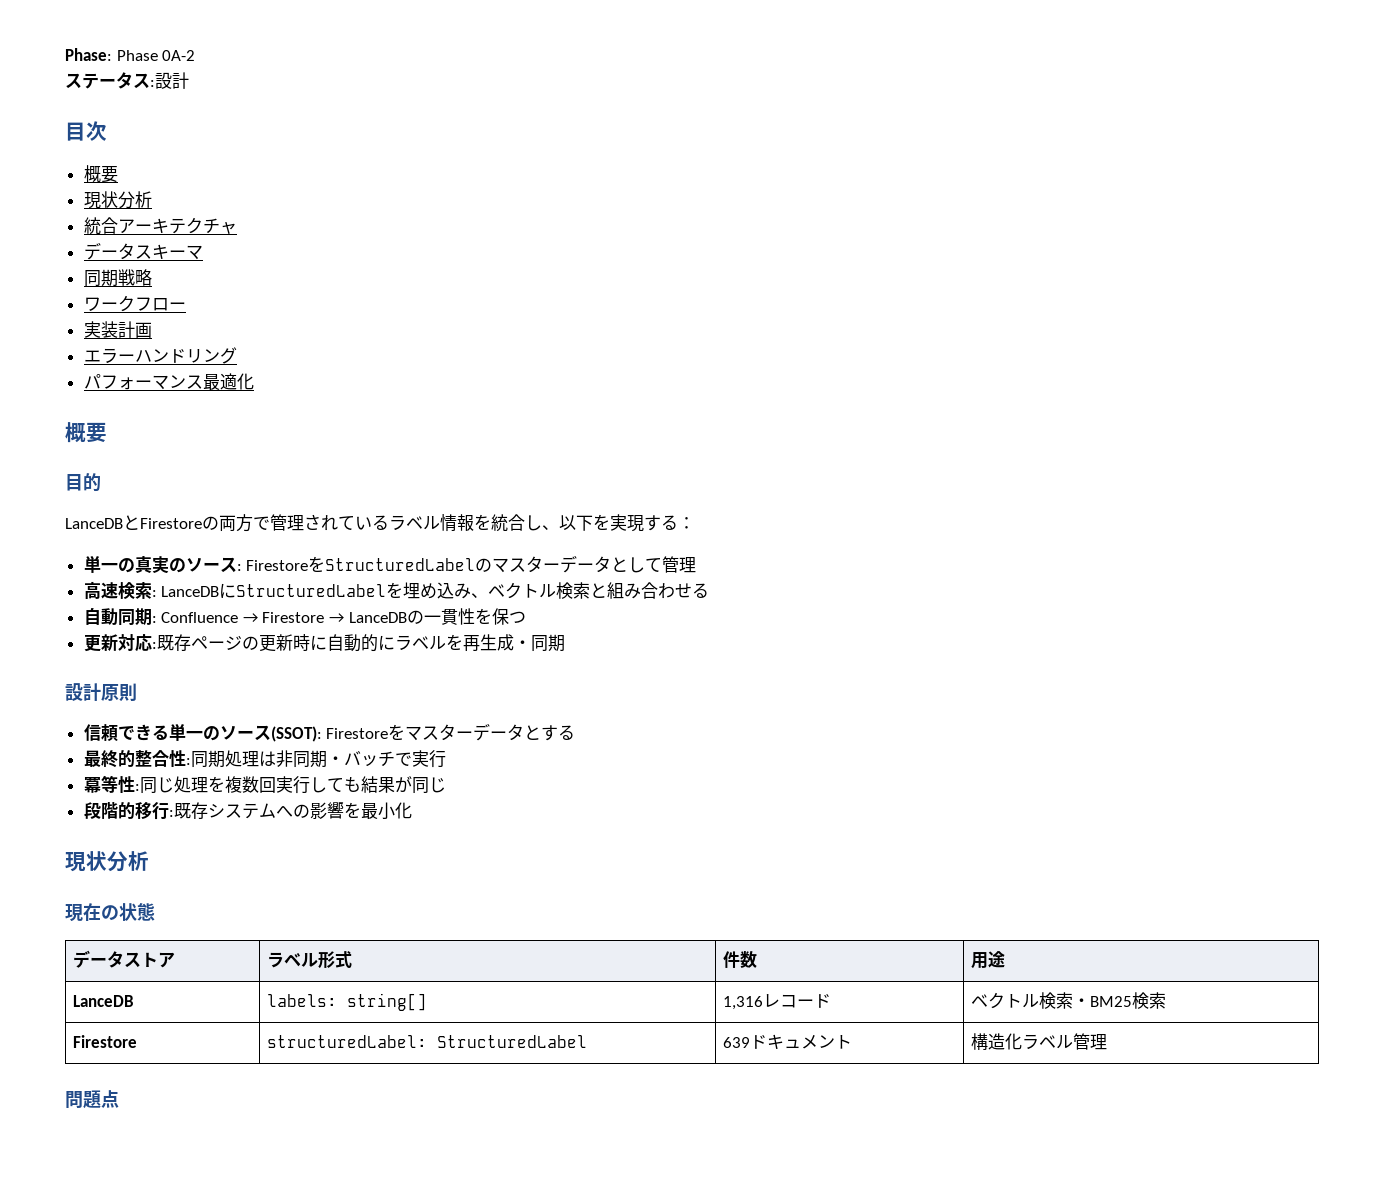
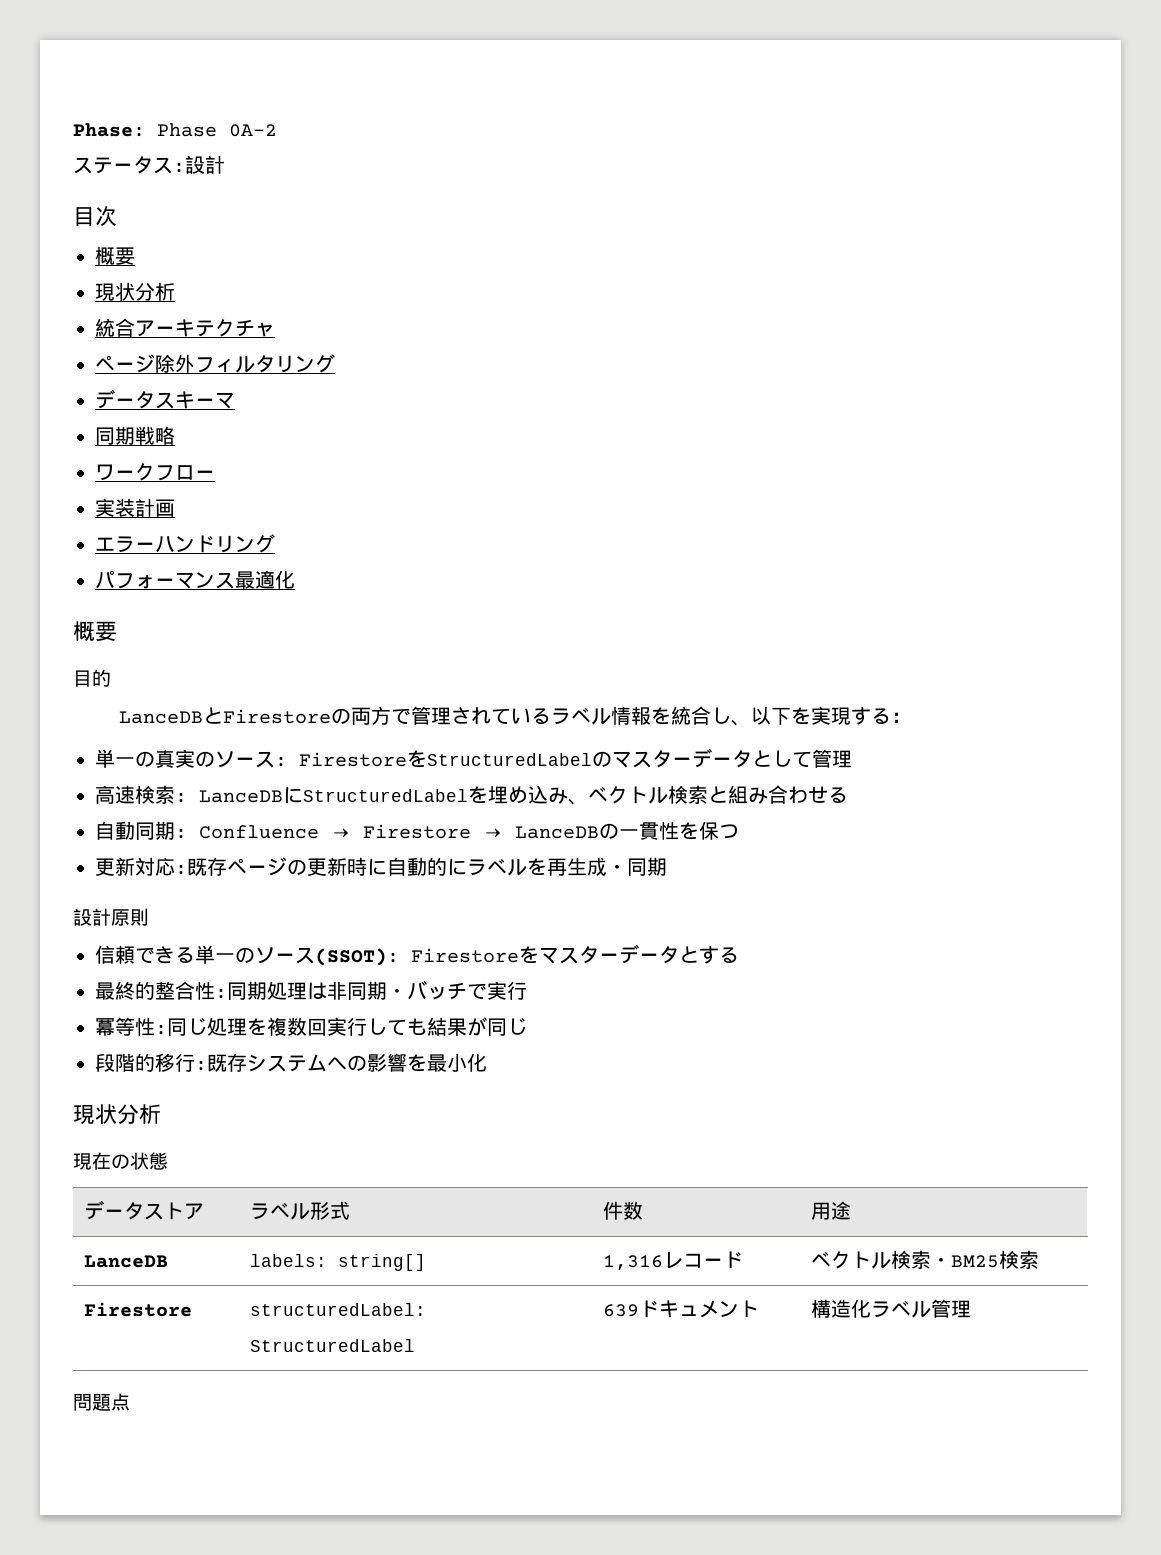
+ ページ除外フィルタリング

